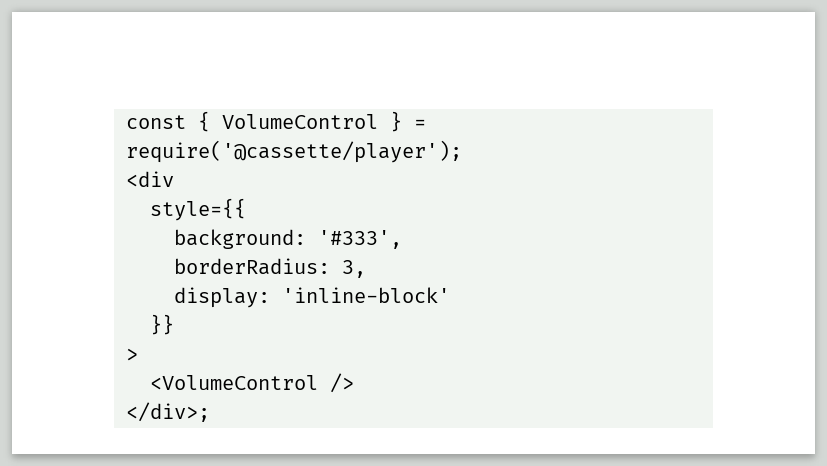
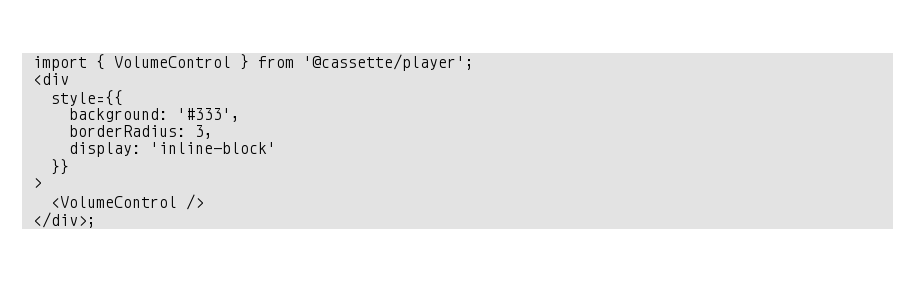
- const { VolumeControl } = require('@cassette/player');
+ import { VolumeControl } from '@cassette/player';

